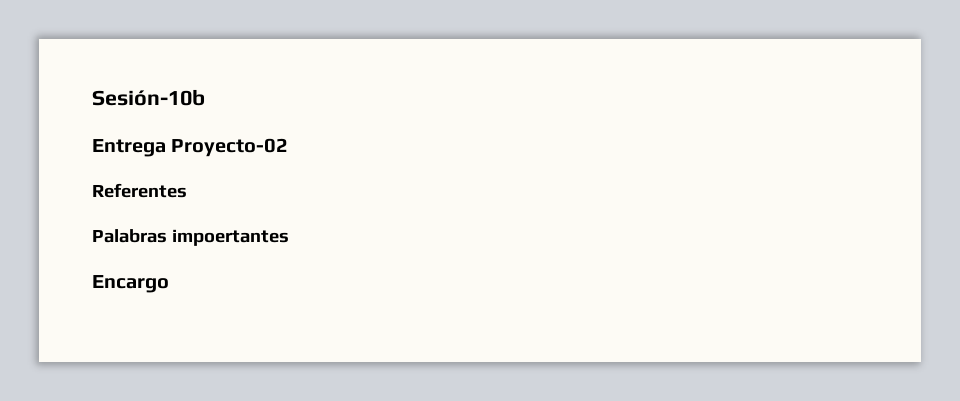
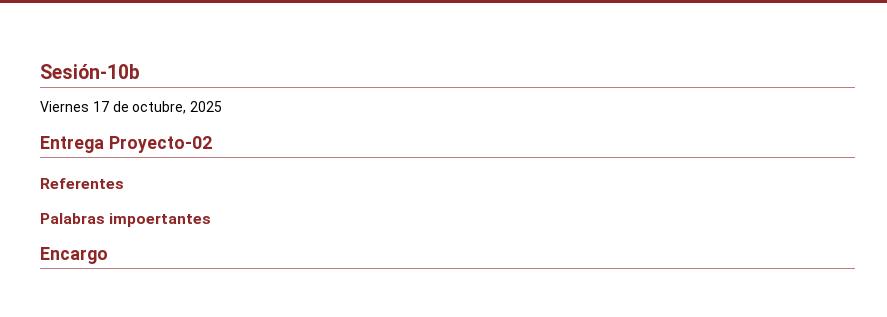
+ Viernes 17 de octubre, 2025

